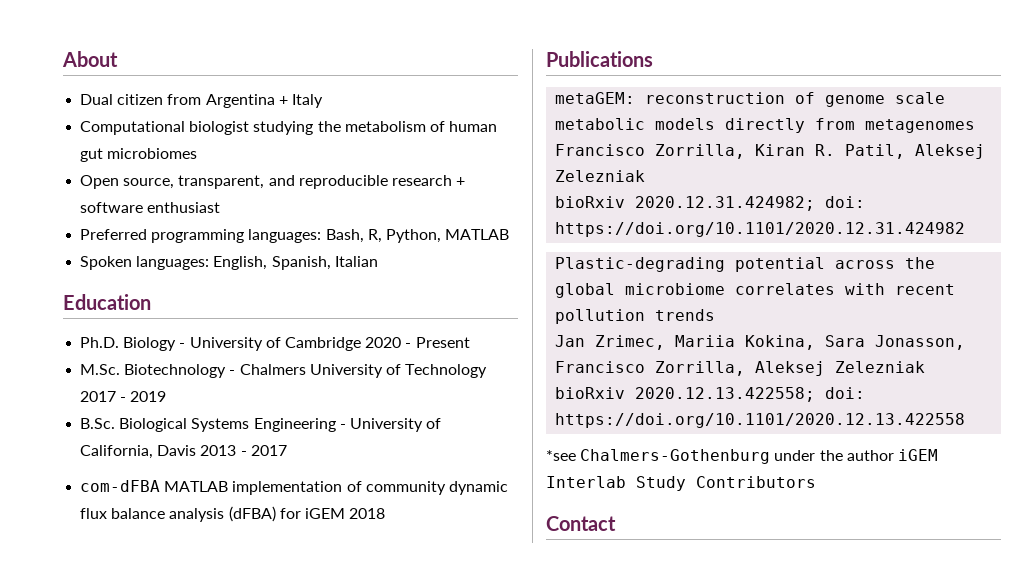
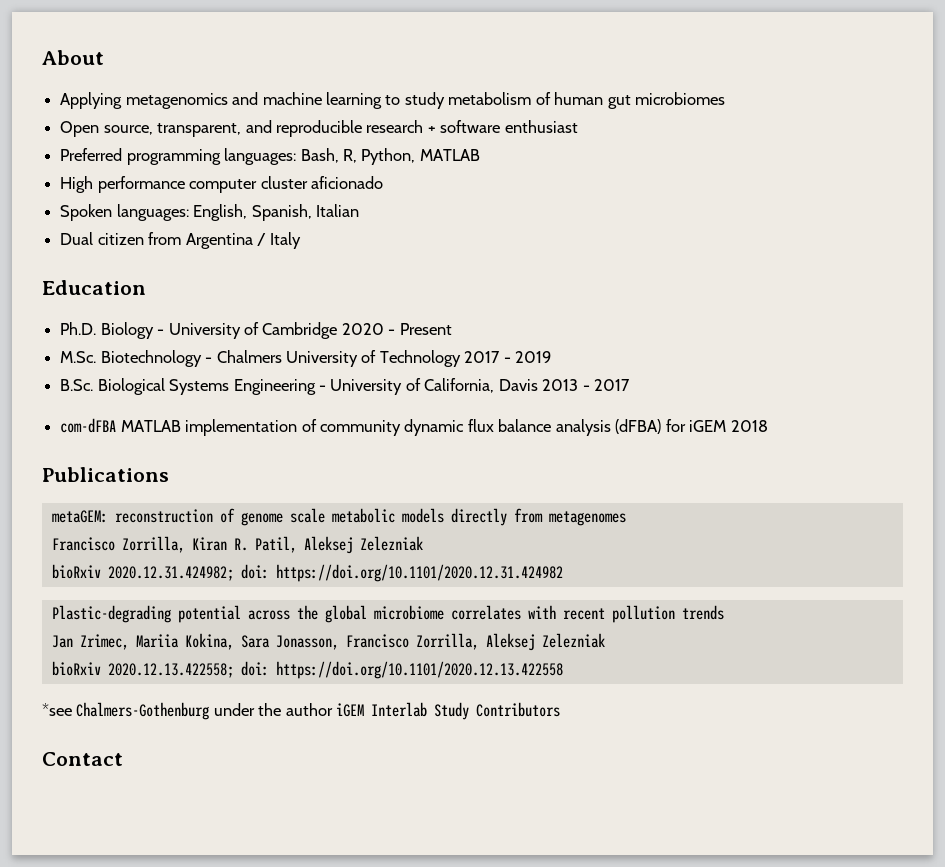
- Dual citizen from Argentina + Italy
- Computational biologist studying the metabolism of human gut microbiomes
+ Applying metagenomics and machine learning to study metabolism of human gut microbiomes
+ High performance computer cluster aficionado
+ Dual citizen from Argentina / Italy

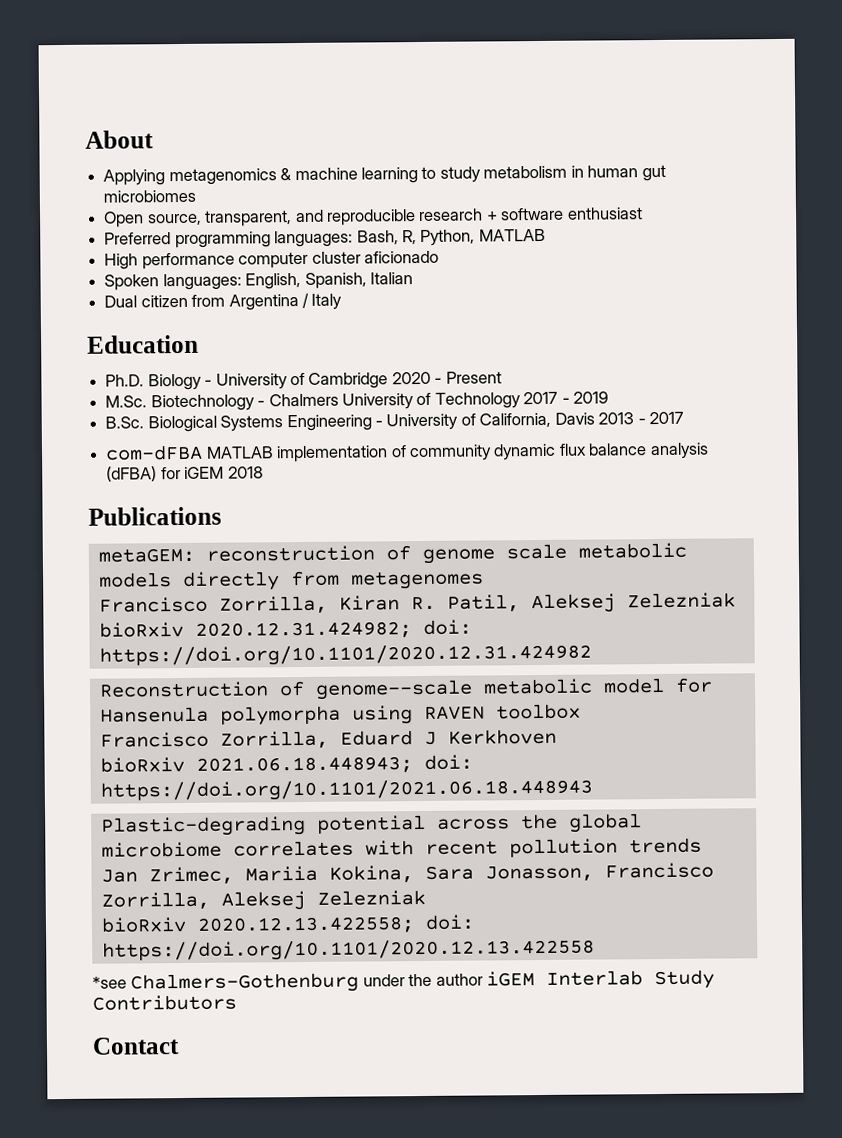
- Applying metagenomics and machine learning to study metabolism of human gut microbiomes
+ Applying metagenomics & machine learning to study metabolism in human gut microbiomes
+ Reconstruction of genome--scale metabolic model for Hansenula polymorpha using RAVEN toolbox
+ Francisco Zorrilla, Eduard J Kerkhoven
+ bioRxiv 2021.06.18.448943; doi: https://doi.org/10.1101/2021.06.18.448943

